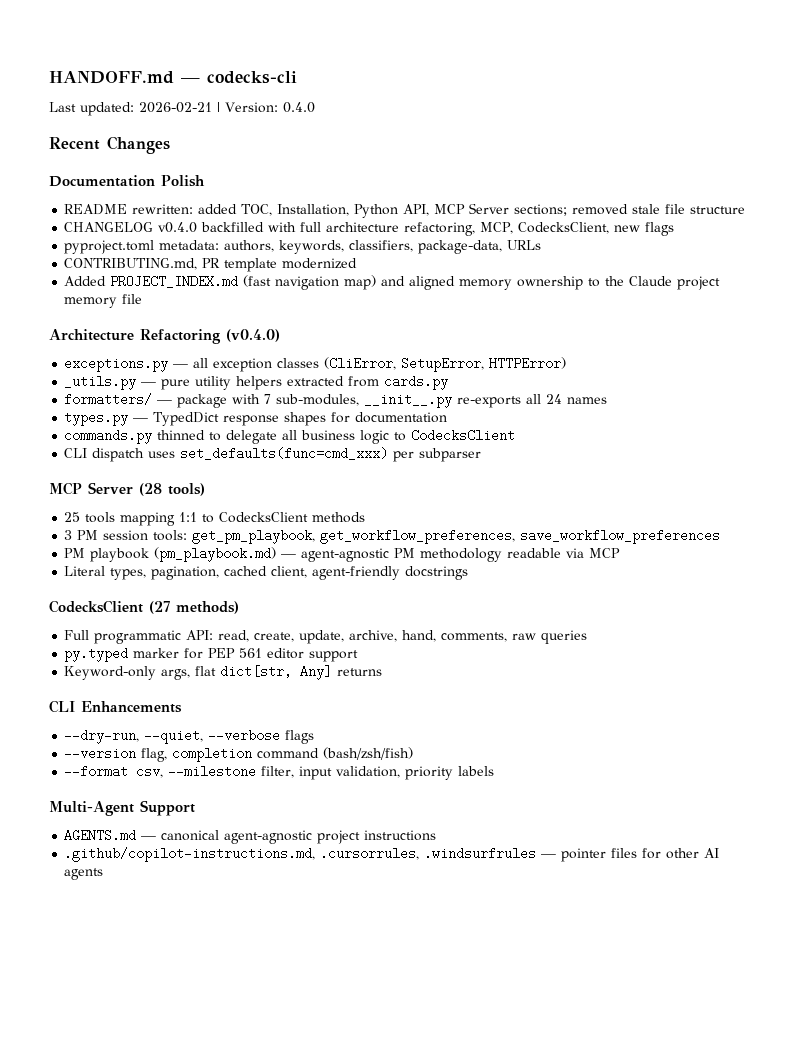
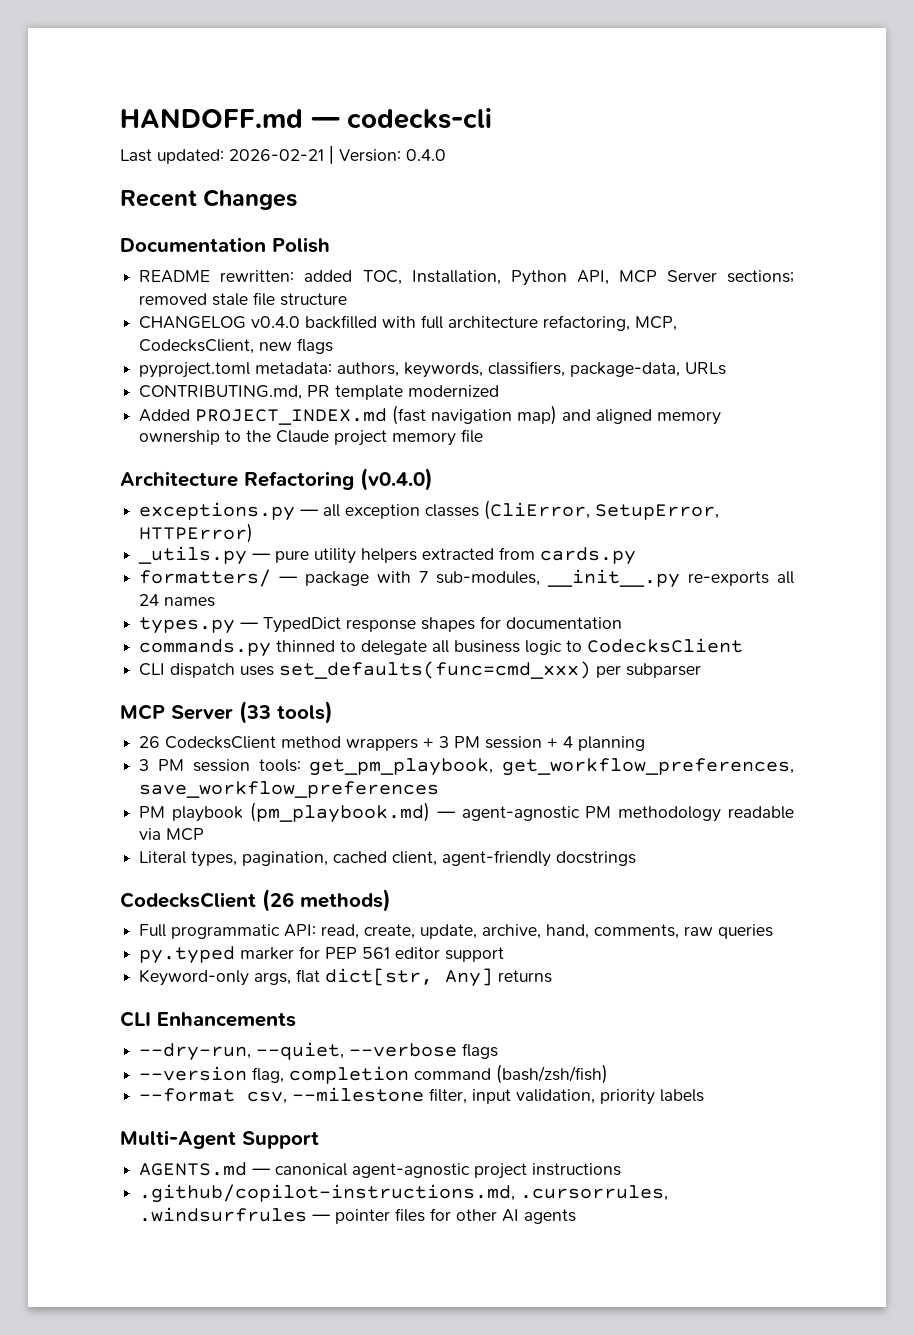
- MCP Server (28 tools)
+ MCP Server (33 tools)
- 25 tools mapping 1:1 to CodecksClient methods
+ 26 CodecksClient method wrappers + 3 PM session + 4 planning
- CodecksClient (27 methods)
+ CodecksClient (26 methods)

